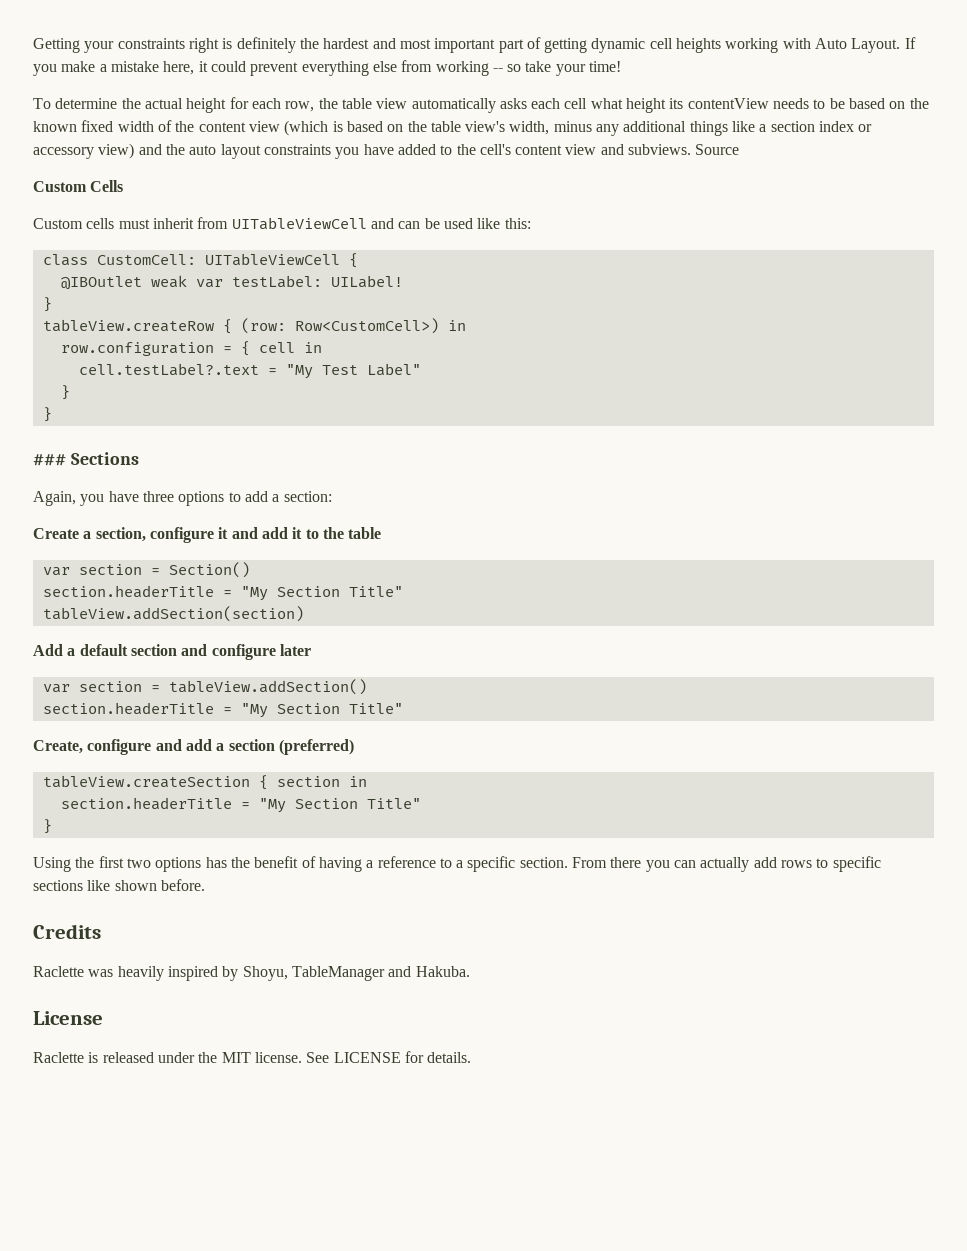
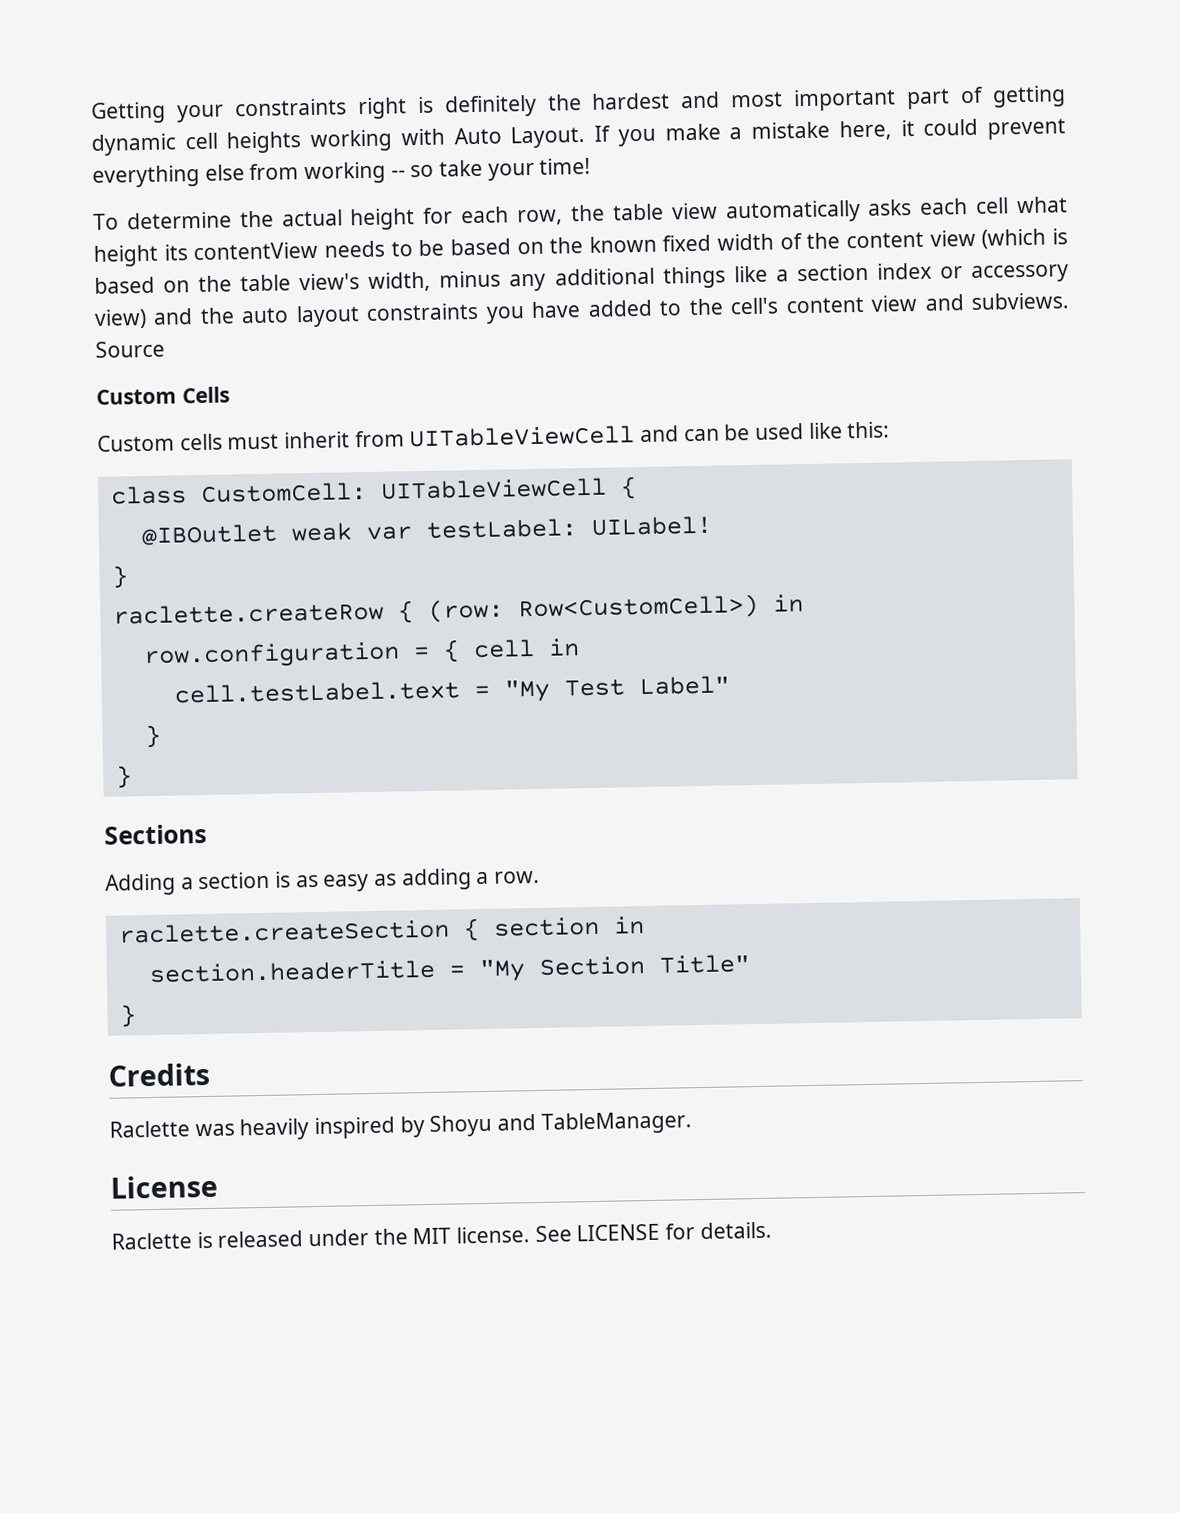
- tableView.createRow { (row: Row<CustomCell>) in
+ raclette.createRow { (row: Row<CustomCell>) in
- cell.testLabel?.text = "My Test Label"
+ cell.testLabel.text = "My Test Label"
- ### Sections
+ Sections
- Again, you have three options to add a section:
- Create a section, configure it and add it to the table
- var section = Section()
- section.headerTitle = "My Section Title"
- tableView.addSection(section)
- Add a default section and configure later
- var section = tableView.addSection()
- section.headerTitle = "My Section Title"
- Create, configure and add a section (preferred)
- tableView.createSection { section in
+ Adding a section is as easy as adding a row.
+ raclette.createSection { section in
- Using the first two options has the benefit of having a reference to a specific section. From there you can actually add rows to specific sections like shown before.
- Raclette was heavily inspired by Shoyu, TableManager and Hakuba.
+ Raclette was heavily inspired by Shoyu and TableManager.

